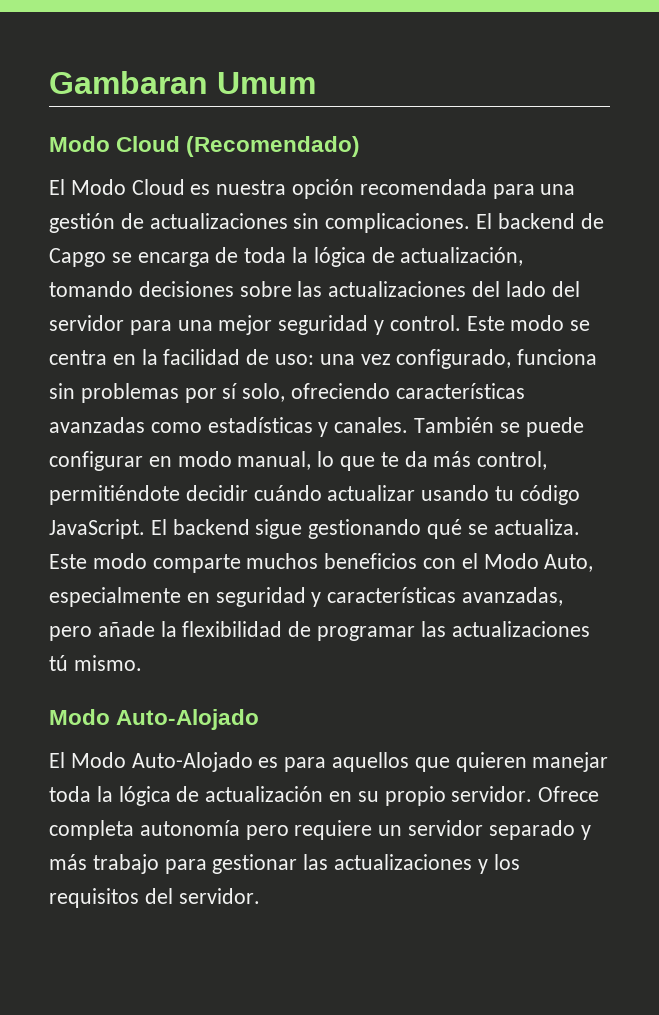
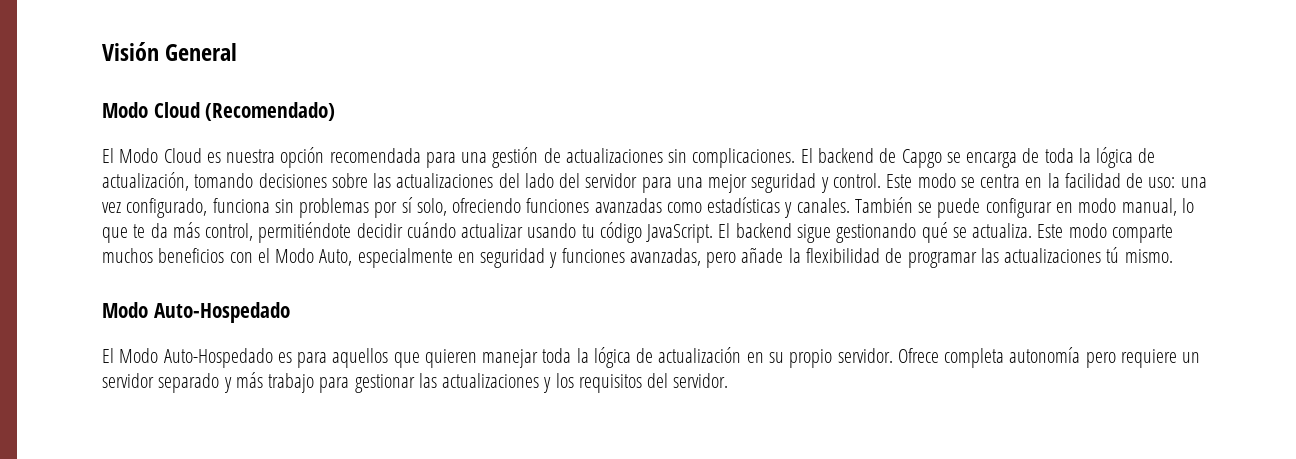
- Gambaran Umum
+ Visión General
- Este modo se centra en la facilidad de uso: una vez configurado, funciona sin problemas por sí solo, ofreciendo características avanzadas como estadísticas y canales.
+ Este modo se centra en la facilidad de uso: una vez configurado, funciona sin problemas por sí solo, ofreciendo funciones avanzadas como estadísticas y canales.
- Este modo comparte muchos beneficios con el Modo Auto, especialmente en seguridad y características avanzadas, pero añade la flexibilidad de programar las actualizaciones tú mismo.
- Modo Auto-Alojado
- El Modo Auto-Alojado es para aquellos que quieren manejar toda la lógica de actualización en su propio servidor.
+ Este modo comparte muchos beneficios con el Modo Auto, especialmente en seguridad y funciones avanzadas, pero añade la flexibilidad de programar las actualizaciones tú mismo.
+ Modo Auto-Hospedado
+ El Modo Auto-Hospedado es para aquellos que quieren manejar toda la lógica de actualización en su propio servidor.

